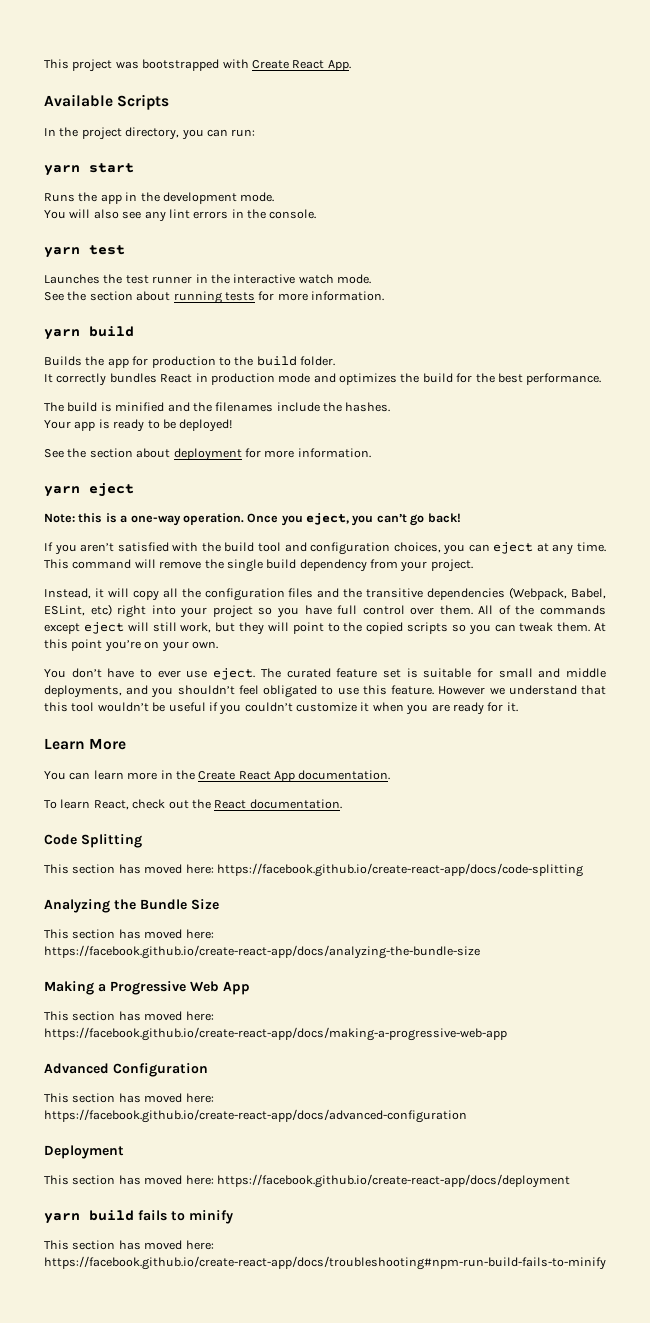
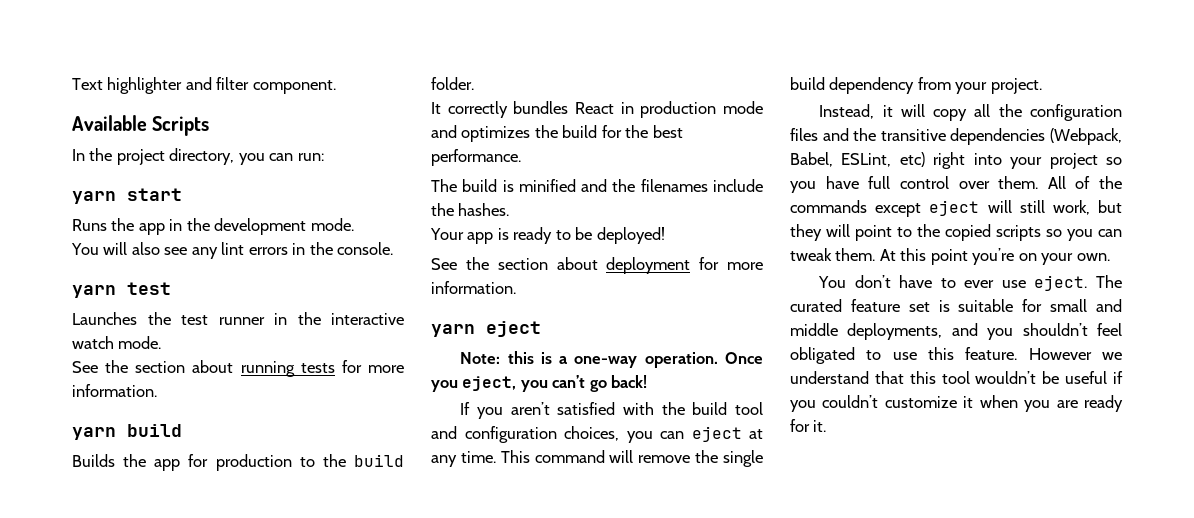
- This project was bootstrapped with Create React App.
+ Text highlighter and filter component.
- Learn More
- You can learn more in the Create React App documentation.
- To learn React, check out the React documentation.
- Code Splitting
- This section has moved here: https://facebook.github.io/create-react-app/docs/code-splitting
- Analyzing the Bundle Size
- This section has moved here: https://facebook.github.io/create-react-app/docs/analyzing-the-bundle-size
- Making a Progressive Web App
- This section has moved here: https://facebook.github.io/create-react-app/docs/making-a-progressive-web-app
- Advanced Configuration
- This section has moved here: https://facebook.github.io/create-react-app/docs/advanced-configuration
- Deployment
- This section has moved here: https://facebook.github.io/create-react-app/docs/deployment
- yarn build fails to minify
- This section has moved here: https://facebook.github.io/create-react-app/docs/troubleshooting#npm-run-build-fails-to-minify

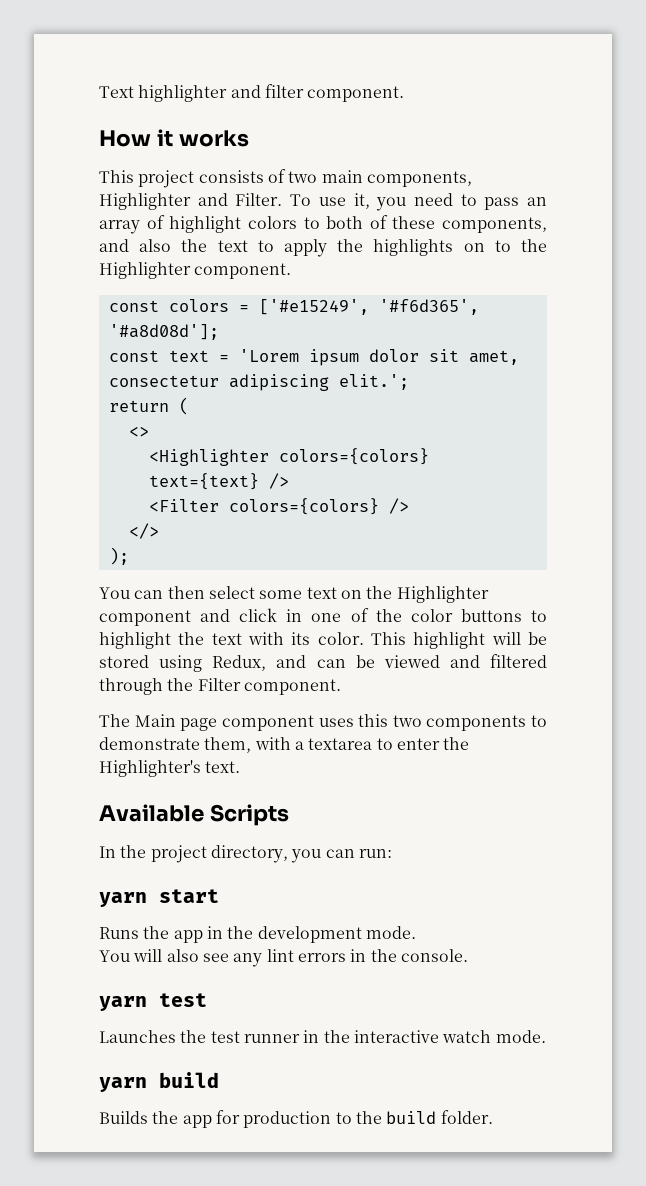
+ How it works
+ This project consists of two main components, Highlighter and Filter. To use it, you need to pass an array of highlight colors to both of these components, and also the text to apply the highlights on to the Highlighter component.
+ const colors = ['#e15249', '#f6d365', '#a8d08d'];
+ const text = 'Lorem ipsum dolor sit amet, consectetur adipiscing elit.';
+ return (
+ <>
+ <Highlighter colors={colors} text={text} />
+ <Filter colors={colors} />
+ </>
+ );
+ You can then select some text on the Highlighter component and click in one of the color buttons to highlight the text with its color. This highlight will be stored using Redux, and can be viewed and filtered through the Filter component.
+ The Main page component uses this two components to demonstrate them, with a textarea to enter the Highlighter's text.
- See the section about running tests for more information.
- It correctly bundles React in production mode and optimizes the build for the best performance.
- The build is minified and the filenames include the hashes.
- Your app is ready to be deployed!
- See the section about deployment for more information.
- yarn eject
- Note: this is a one-way operation. Once you eject, you can’t go back!
- If you aren’t satisfied with the build tool and configuration choices, you can eject at any time. This command will remove the single build dependency from your project.
- Instead, it will copy all the configuration files and the transitive dependencies (Webpack, Babel, ESLint, etc) right into your project so you have full control over them. All of the commands except eject will still work, but they will point to the copied scripts so you can tweak them. At this point you’re on your own.
- You don’t have to ever use eject. The curated feature set is suitable for small and middle deployments, and you shouldn’t feel obligated to use this feature. However we understand that this tool wouldn’t be useful if you couldn’t customize it when you are ready for it.

